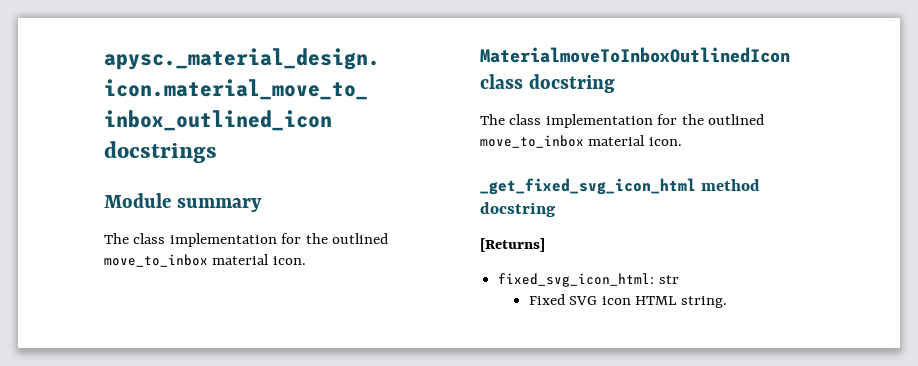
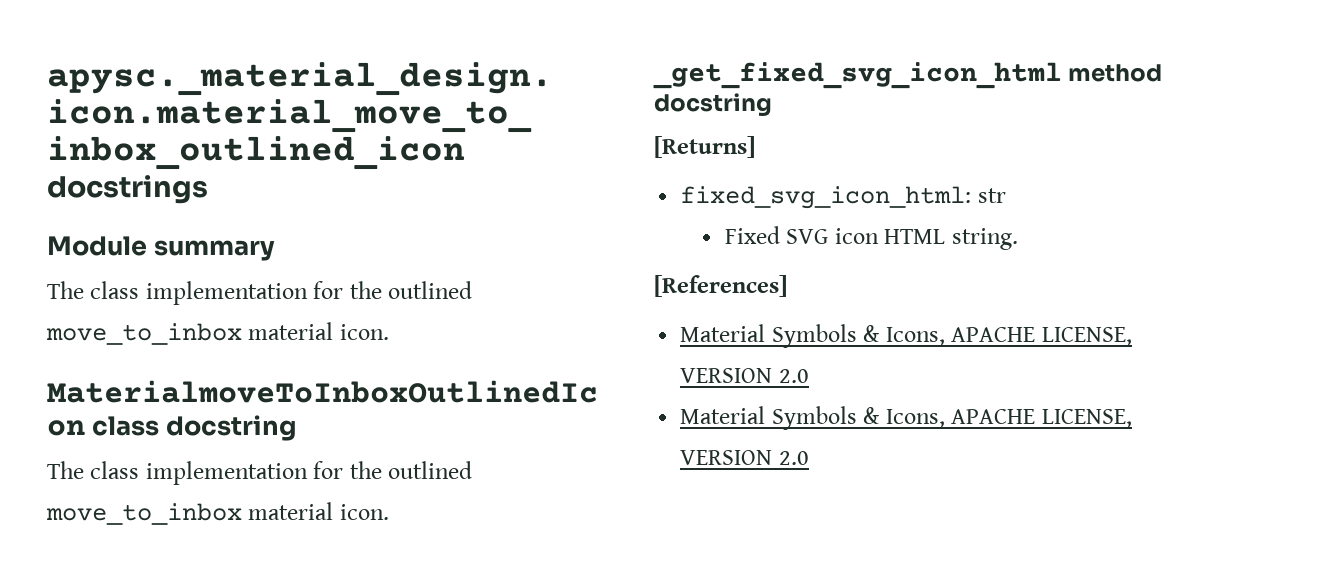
+ [References]
+ Material Symbols & Icons, APACHE LICENSE, VERSION 2.0
+ Material Symbols & Icons, APACHE LICENSE, VERSION 2.0

